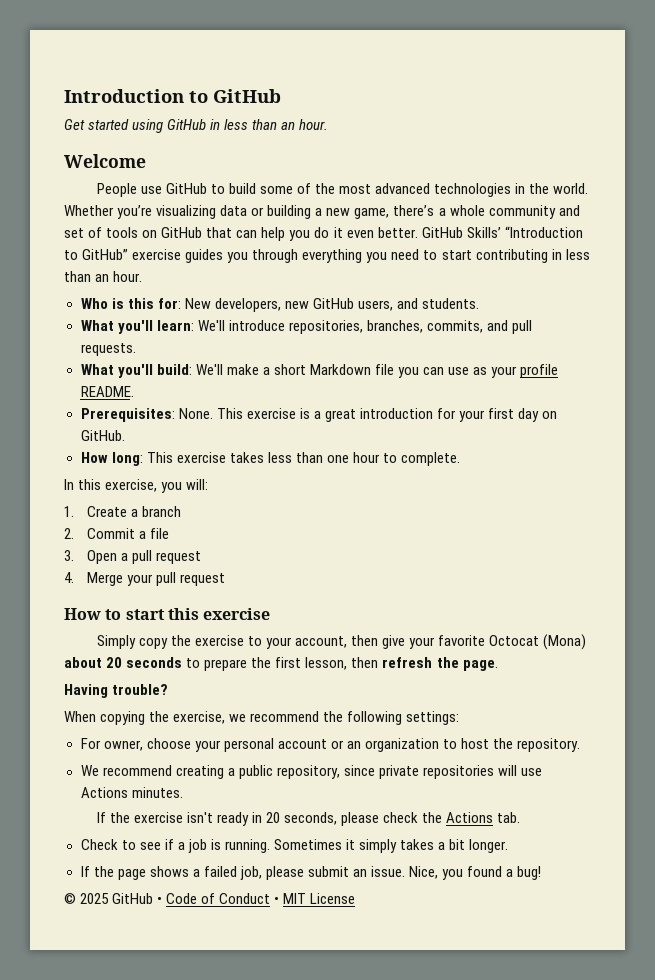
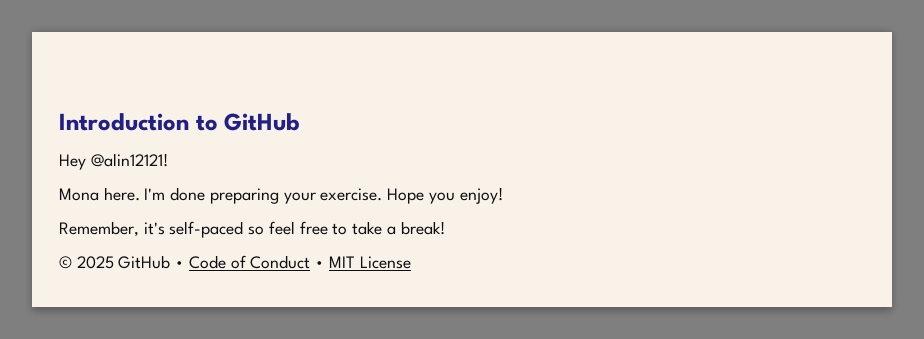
- Get started using GitHub in less than an hour.
- Welcome
- People use GitHub to build some of the most advanced technologies in the world. Whether you’re visualizing data or building a new game, there’s a whole community and set of tools on GitHub that can help you do it even better. GitHub Skills’ “Introduction to GitHub” exercise guides you through everything you need to start contributing in less than an hour.
- Who is this for: New developers, new GitHub users, and students.
- What you'll learn: We'll introduce repositories, branches, commits, and pull requests.
- What you'll build: We'll make a short Markdown file you can use as your profile README.
- Prerequisites: None. This exercise is a great introduction for your first day on GitHub.
- How long: This exercise takes less than one hour to complete.
- In this exercise, you will:
- 1. Create a branch
- 2. Commit a file
- 3. Open a pull request
- 4. Merge your pull request
- How to start this exercise
- Simply copy the exercise to your account, then give your favorite Octocat (Mona) about 20 seconds to prepare the first lesson, then refresh the page.
- Having trouble?
- When copying the exercise, we recommend the following settings:
- For owner, choose your personal account or an organization to host the repository.
- We recommend creating a public repository, since private repositories will use Actions minutes.
- If the exercise isn't ready in 20 seconds, please check the Actions tab.
- Check to see if a job is running. Sometimes it simply takes a bit longer.
- If the page shows a failed job, please submit an issue. Nice, you found a bug!
+ Hey @alin12121!
+ Mona here. I'm done preparing your exercise. Hope you enjoy!
+ Remember, it's self-paced so feel free to take a break!

